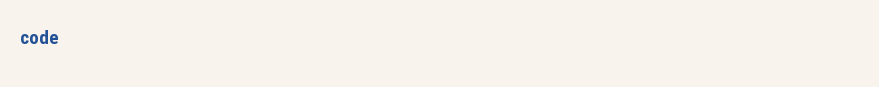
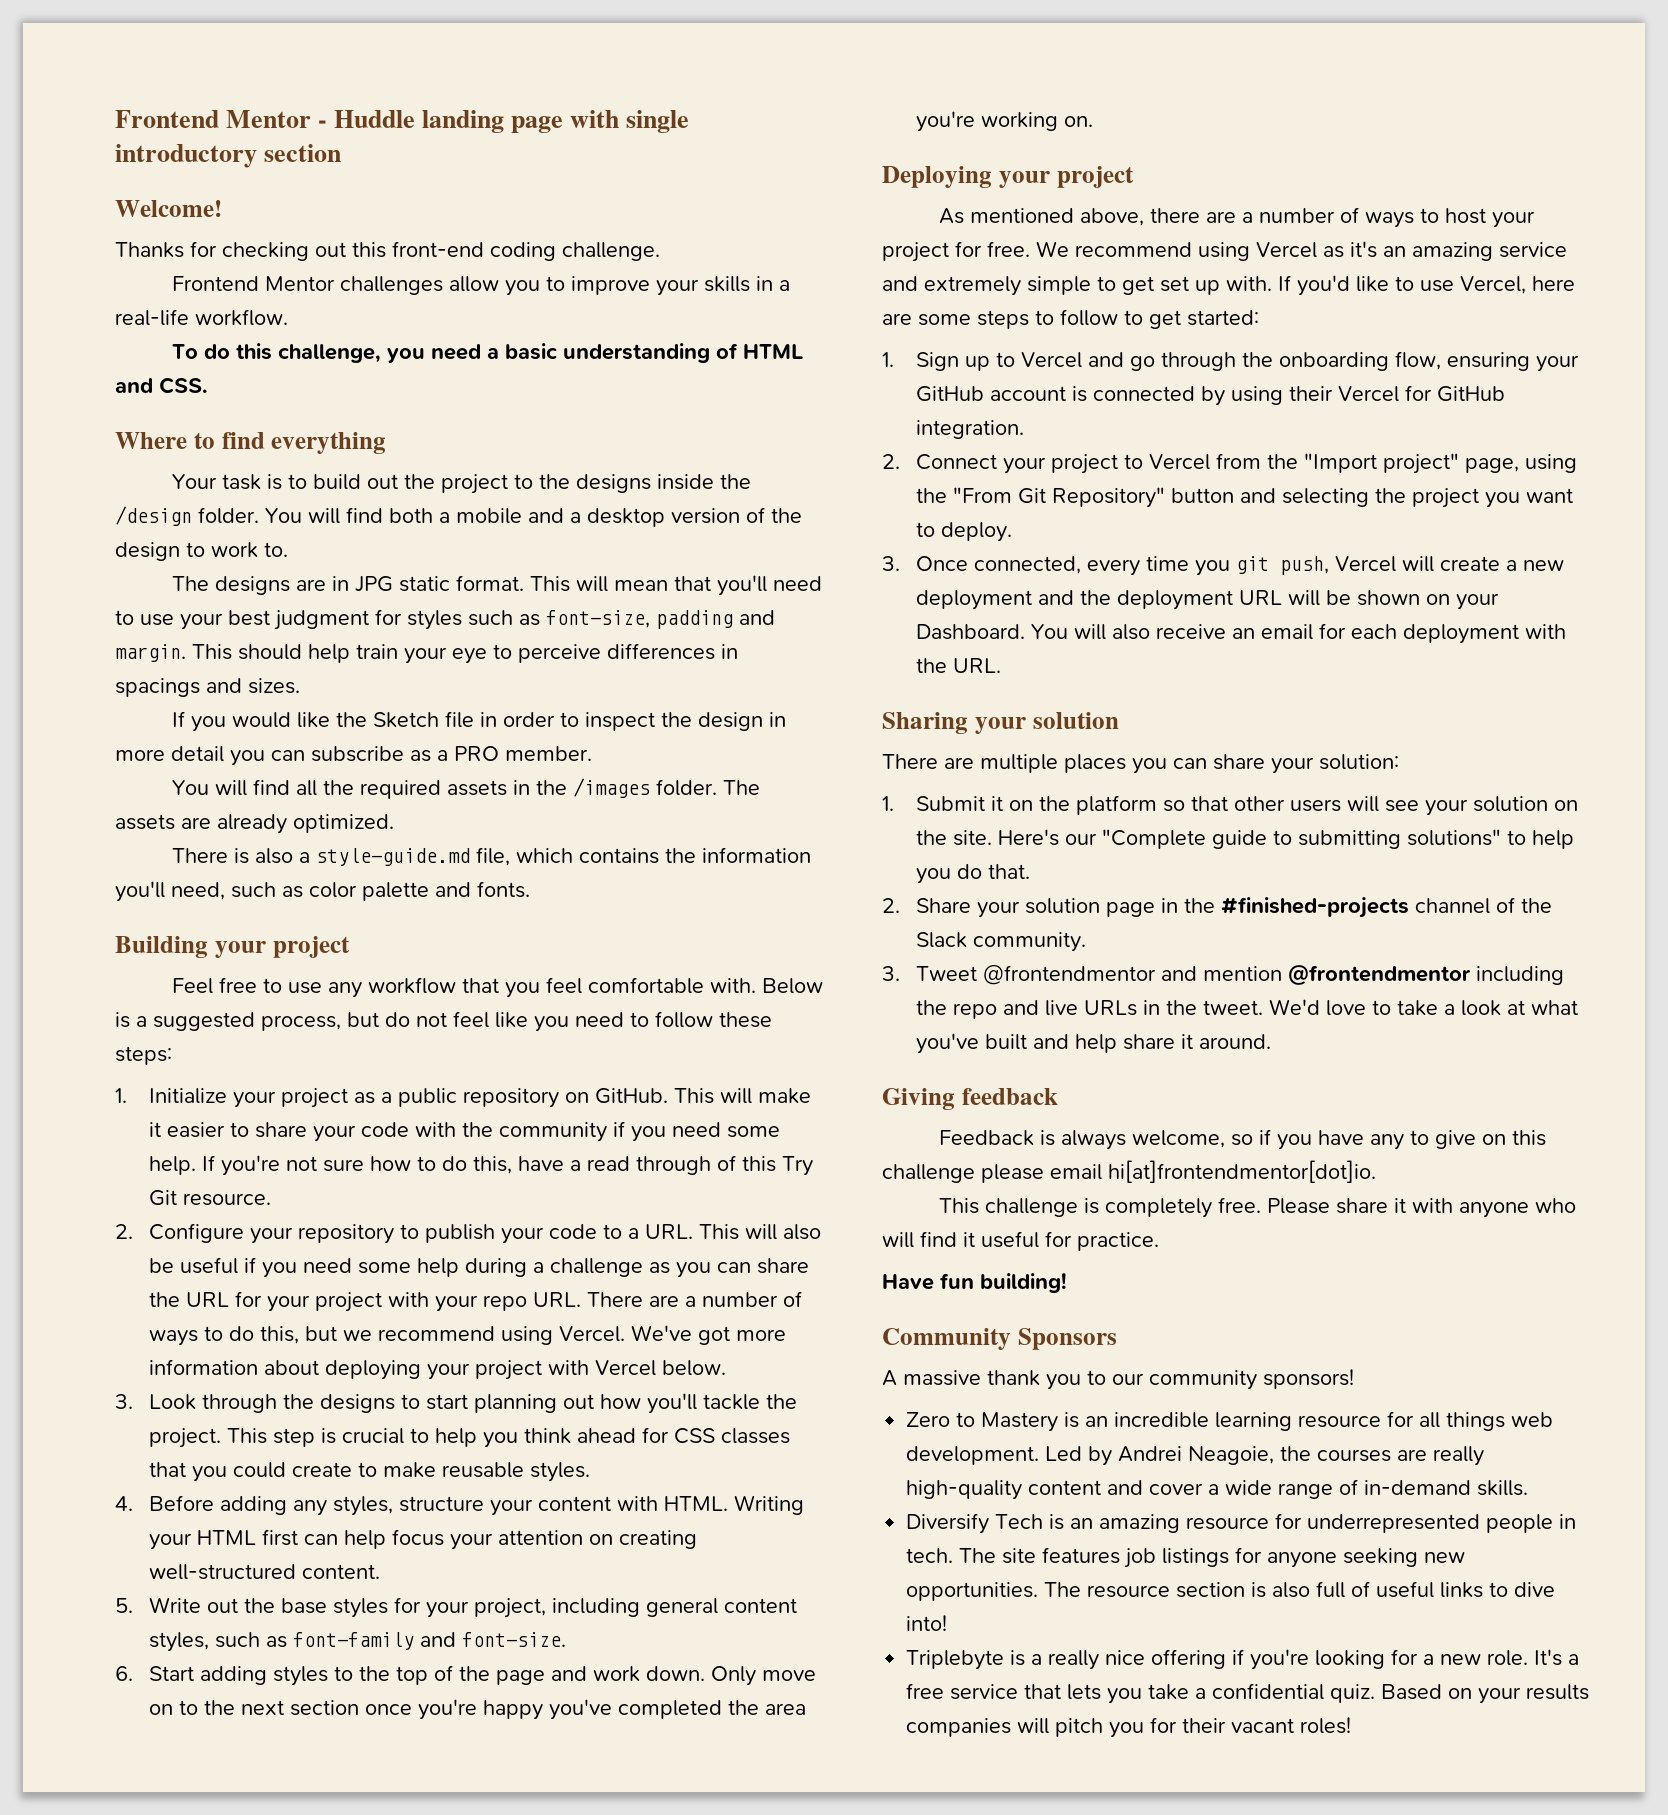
- code
+ Frontend Mentor - Huddle landing page with single introductory section
+ Welcome!
+ Thanks for checking out this front-end coding challenge.
+ Frontend Mentor challenges allow you to improve your skills in a real-life workflow.
+ To do this challenge, you need a basic understanding of HTML and CSS.
+ Where to find everything
+ Your task is to build out the project to the designs inside the /design folder. You will find both a mobile and a desktop version of the design to work to.
+ The designs are in JPG static format. This will mean that you'll need to use your best judgment for styles such as font-size, padding and margin. This should help train your eye to perceive differences in spacings and sizes.
+ If you would like the Sketch file in order to inspect the design in more detail you can subscribe as a PRO member.
+ You will find all the required assets in the /images folder. The assets are already optimized.
+ There is also a style-guide.md file, which contains the information you'll need, such as color palette and fonts.
+ Building your project
+ Feel free to use any workflow that you feel comfortable with. Below is a suggested process, but do not feel like you need to follow these steps:
+ 1. Initialize your project as a public repository on GitHub. This will make it easier to share your code with the community if you need some help. If you're not sure how to do this, have a read through of this Try Git resource.
+ 2. Configure your repository to publish your code to a URL. This will also be useful if you need some help during a challenge as you can share the URL for your project with your repo URL. There are a number of ways to do this, but we recommend using Vercel. We've got more information about deploying your project with Vercel below.
+ 3. Look through the designs to start planning out how you'll tackle the project. This step is crucial to help you think ahead for CSS classes that you could create to make reusable styles.
+ 4. Before adding any styles, structure your content with HTML. Writing your HTML first can help focus your attention on creating well-structured content.
+ 5. Write out the base styles for your project, including general content styles, such as font-family and font-size.
+ 6. Start adding styles to the top of the page and work down. Only move on to the next section once you're happy you've completed the area you're working on.
+ Deploying your project
+ As mentioned above, there are a number of ways to host your project for free. We recommend using Vercel as it's an amazing service and extremely simple to get set up with. If you'd like to use Vercel, here are some steps to follow to get started:
+ 1. Sign up to Vercel and go through the onboarding flow, ensuring your GitHub account is connected by using their Vercel for GitHub integration.
+ 2. Connect your project to Vercel from the "Import project" page, using the "From Git Repository" button and selecting the project you want to deploy.
+ 3. Once connected, every time you git push, Vercel will create a new deployment and the deployment URL will be shown on your Dashboard. You will also receive an email for each deployment with the URL.
+ Sharing your solution
+ There are multiple places you can share your solution:
+ 1. Submit it on the platform so that other users will see your solution on the site. Here's our "Complete guide to submitting solutions" to help you do that.
+ 2. Share your solution page in the #finished-projects channel of the Slack community.
+ 3. Tweet @frontendmentor and mention @frontendmentor including the repo and live URLs in the tweet. We'd love to take a look at what you've built and help share it around.
+ Giving feedback
+ Feedback is always welcome, so if you have any to give on this challenge please email hi[at]frontendmentor[dot]io.
+ This challenge is completely free. Please share it with anyone who will find it useful for practice.
+ Have fun building!
+ Community Sponsors
+ A massive thank you to our community sponsors!
+ Zero to Mastery is an incredible learning resource for all things web development. Led by Andrei Neagoie, the courses are really high-quality content and cover a wide range of in-demand skills.
+ Diversify Tech is an amazing resource for underrepresented people in tech. The site features job listings for anyone seeking new opportunities. The resource section is also full of useful links to dive into!
+ Triplebyte is a really nice offering if you're looking for a new role. It's a free service that lets you take a confidential quiz. Based on your results companies will pitch you for their vacant roles!

